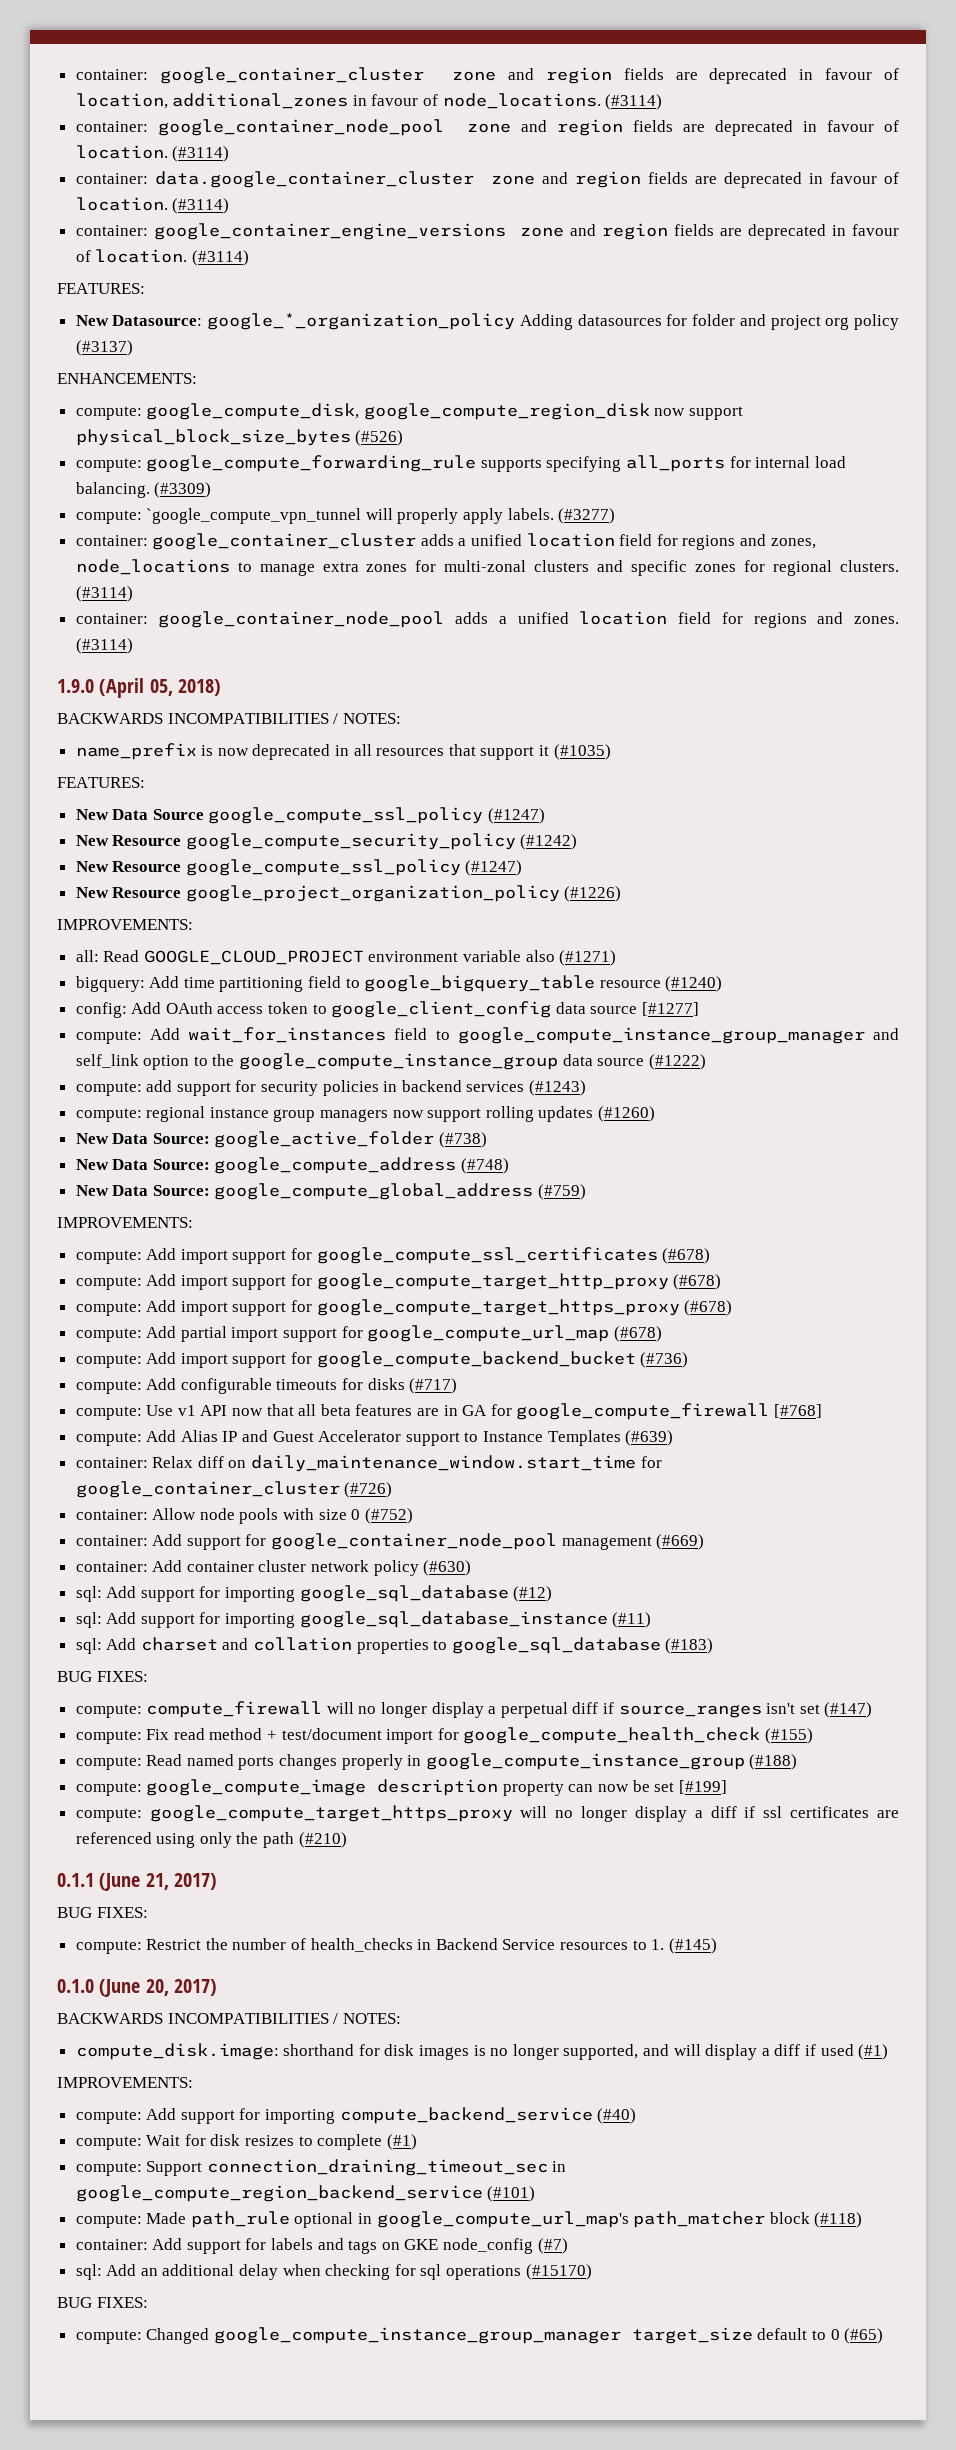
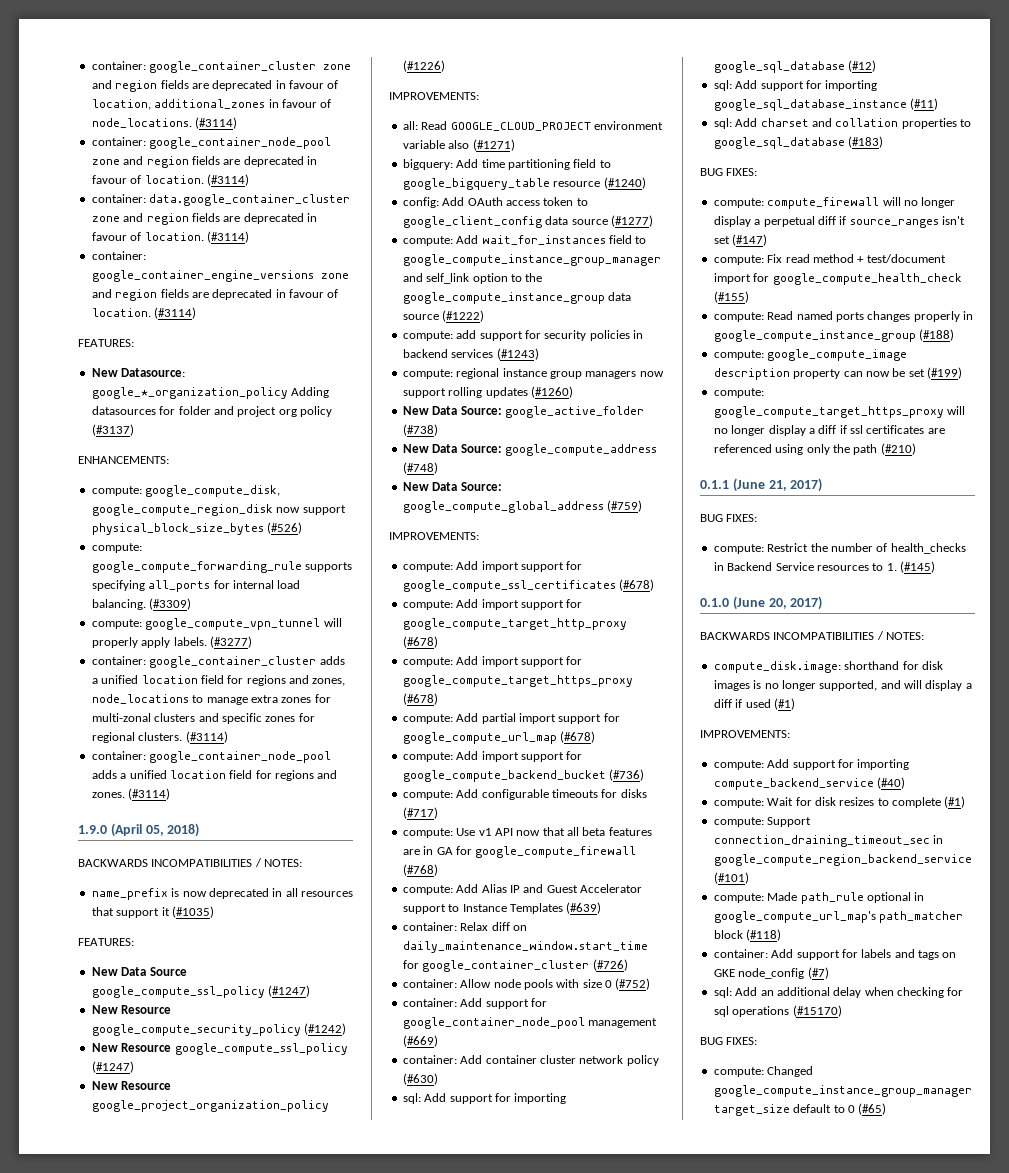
- compute: `google_compute_vpn_tunnel will properly apply labels.
+ compute: google_compute_vpn_tunnel will properly apply labels.
- config: Add OAuth access token to google_client_config data source [#1277]
+ config: Add OAuth access token to google_client_config data source (#1277)
- compute: Use v1 API now that all beta features are in GA for google_compute_firewall [#768]
+ compute: Use v1 API now that all beta features are in GA for google_compute_firewall (#768)
- compute: google_compute_image description property can now be set [#199]
+ compute: google_compute_image description property can now be set (#199)

